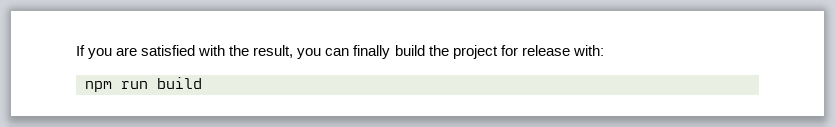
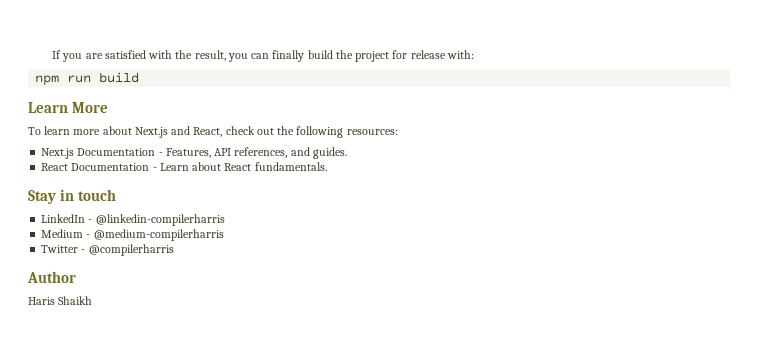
+ Learn More
+ To learn more about Next.js and React, check out the following resources:
+ Next.js Documentation - Features, API references, and guides.
+ React Documentation - Learn about React fundamentals.
+ Stay in touch
+ LinkedIn - @linkedin-compilerharris
+ Medium - @medium-compilerharris
+ Twitter - @compilerharris
+ Author
+ Haris Shaikh

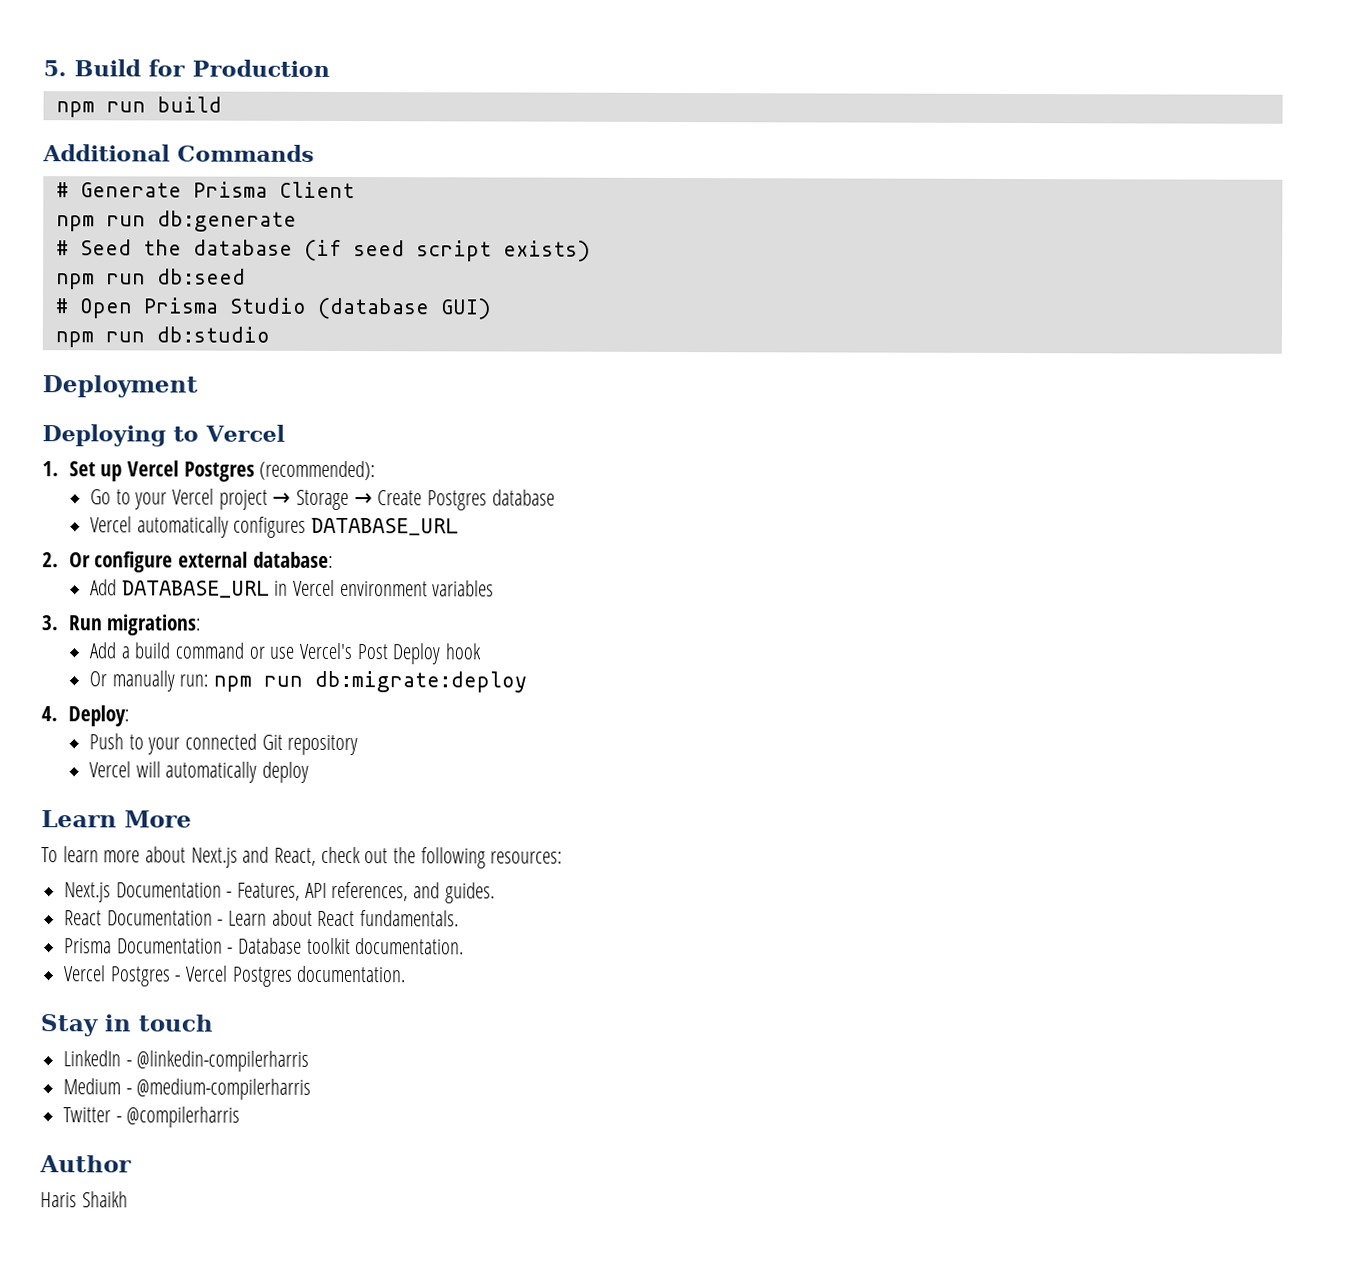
- If you are satisfied with the result, you can finally build the project for release with:
+ 5. Build for Production
  npm run build
+ Additional Commands
+ # Generate Prisma Client
+ npm run db:generate
+ # Seed the database (if seed script exists)
+ npm run db:seed
+ # Open Prisma Studio (database GUI)
+ npm run db:studio
+ Deployment
+ Deploying to Vercel
+ 1. Set up Vercel Postgres (recommended):
+ Go to your Vercel project → Storage → Create Postgres database
+ Vercel automatically configures DATABASE_URL
+ 2. Or configure external database:
+ Add DATABASE_URL in Vercel environment variables
+ 3. Run migrations:
+ Add a build command or use Vercel's Post Deploy hook
+ Or manually run: npm run db:migrate:deploy
+ 4. Deploy:
+ Push to your connected Git repository
+ Vercel will automatically deploy
+ Prisma Documentation - Database toolkit documentation.
+ Vercel Postgres - Vercel Postgres documentation.

